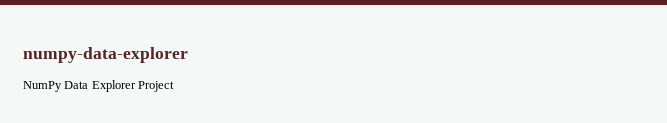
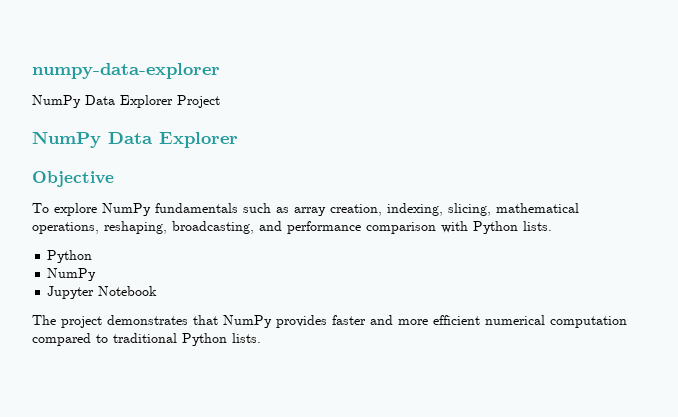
  NumPy Data Explorer Project
+ NumPy Data Explorer
+ Objective
+ To explore NumPy fundamentals such as array creation, indexing, slicing, mathematical operations, reshaping, broadcasting, and performance comparison with Python lists.
+ Python
+ NumPy
+ Jupyter Notebook
+ The project demonstrates that NumPy provides faster and more efficient numerical computation compared to traditional Python lists.

